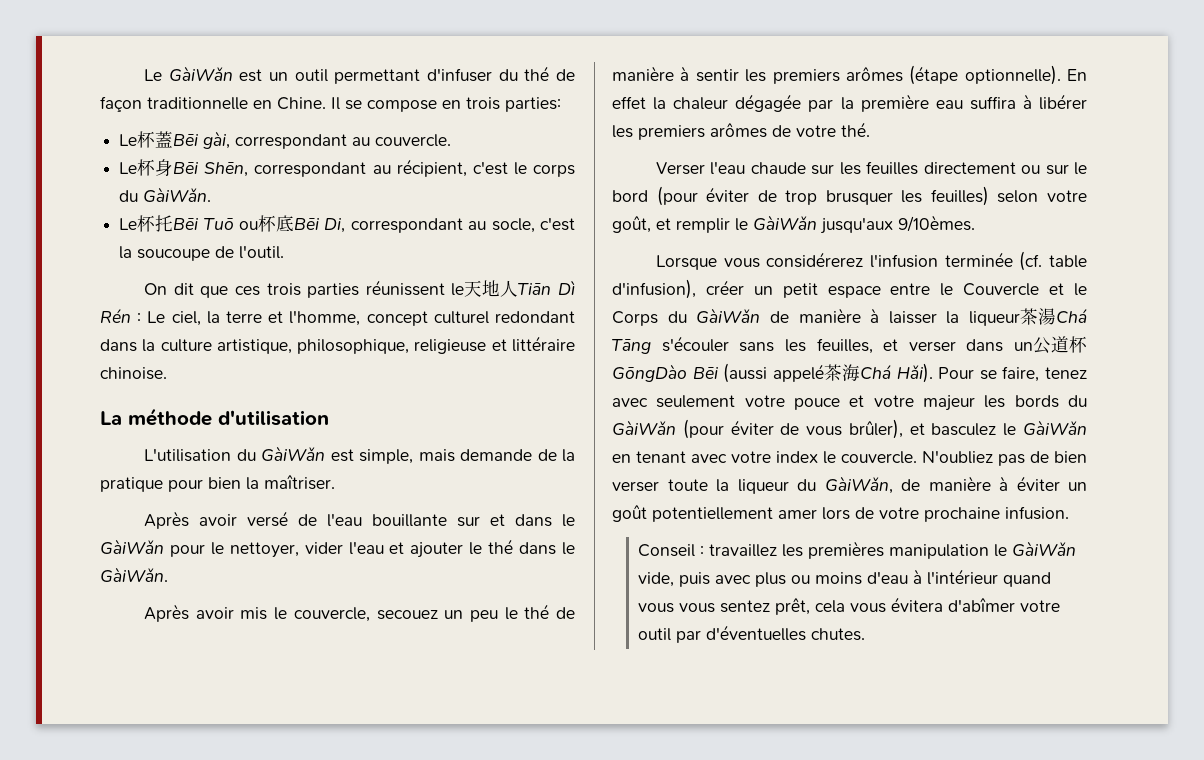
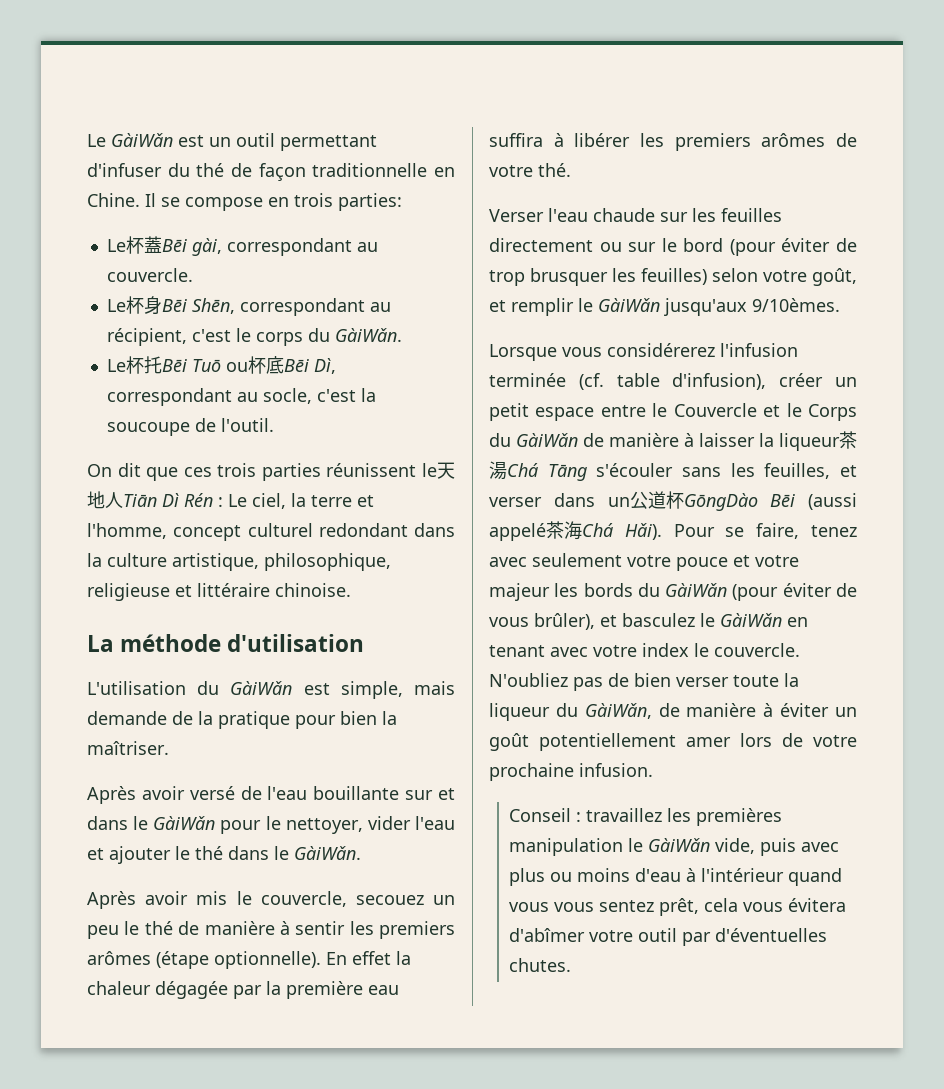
- Le杯托Bēi Tuō ou杯底Bēi Di, correspondant au socle, c'est la soucoupe de l'outil.
+ Le杯托Bēi Tuō ou杯底Bēi Dì, correspondant au socle, c'est la soucoupe de l'outil.

